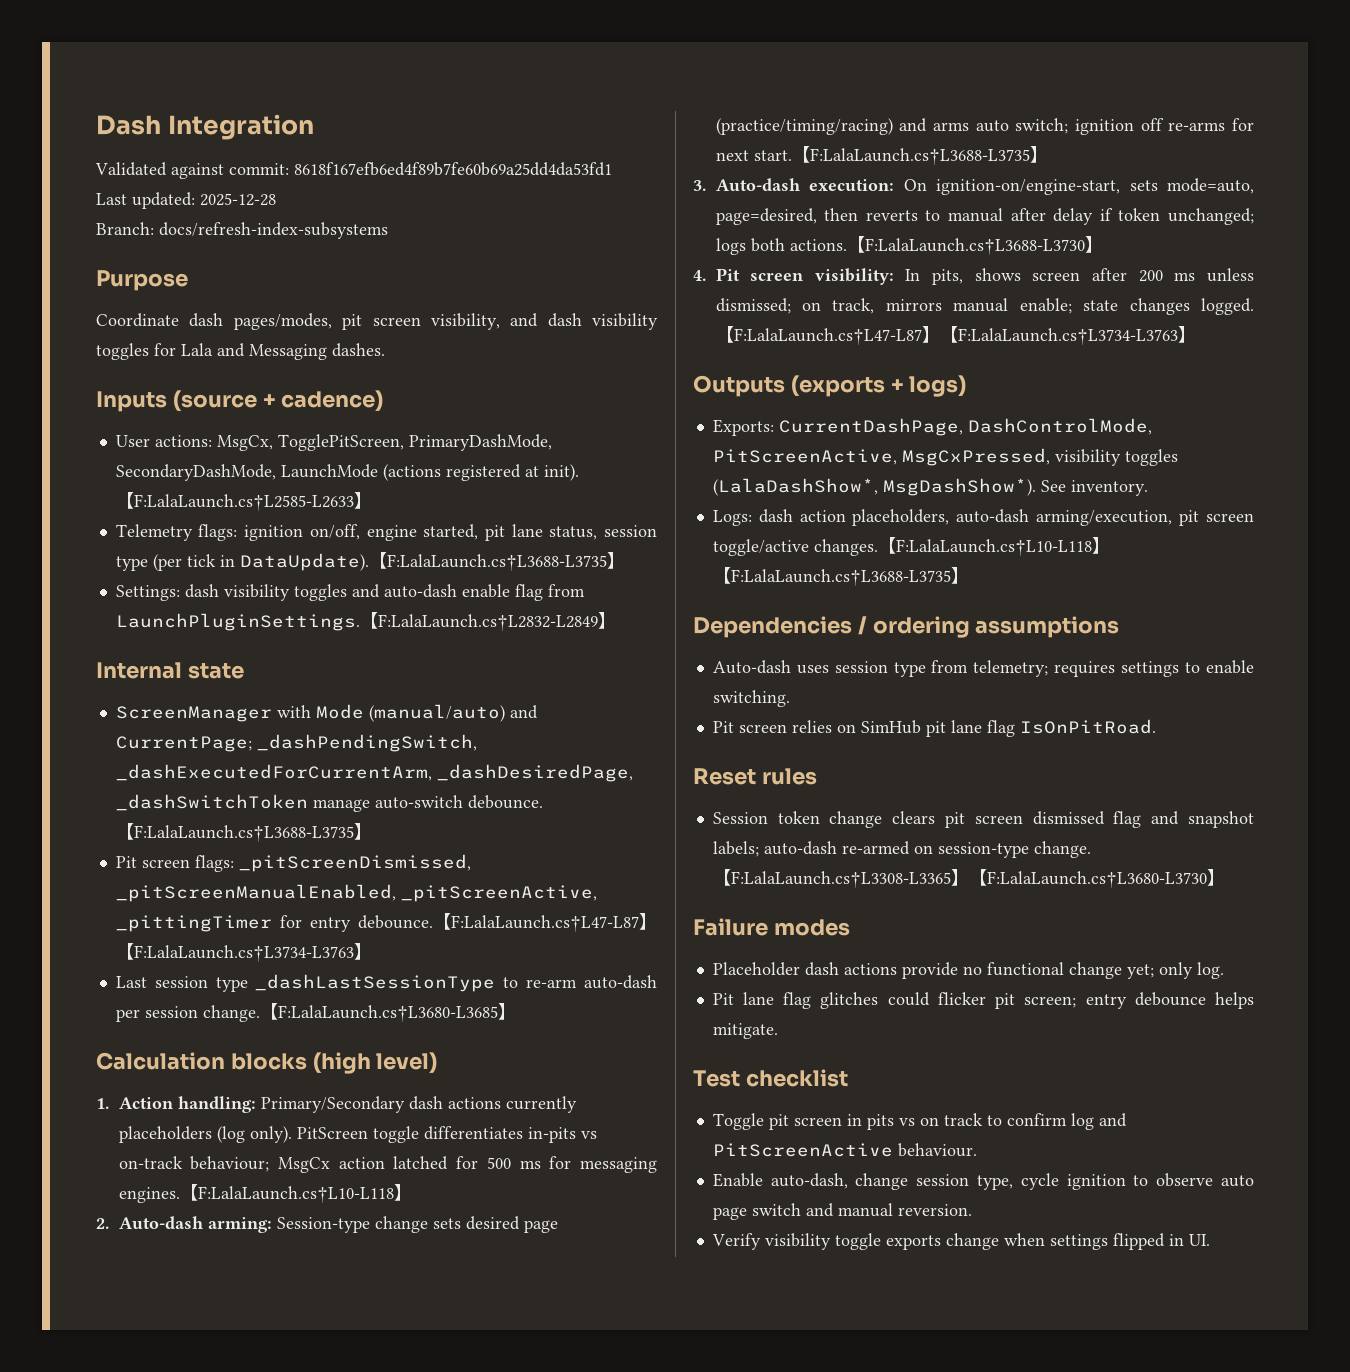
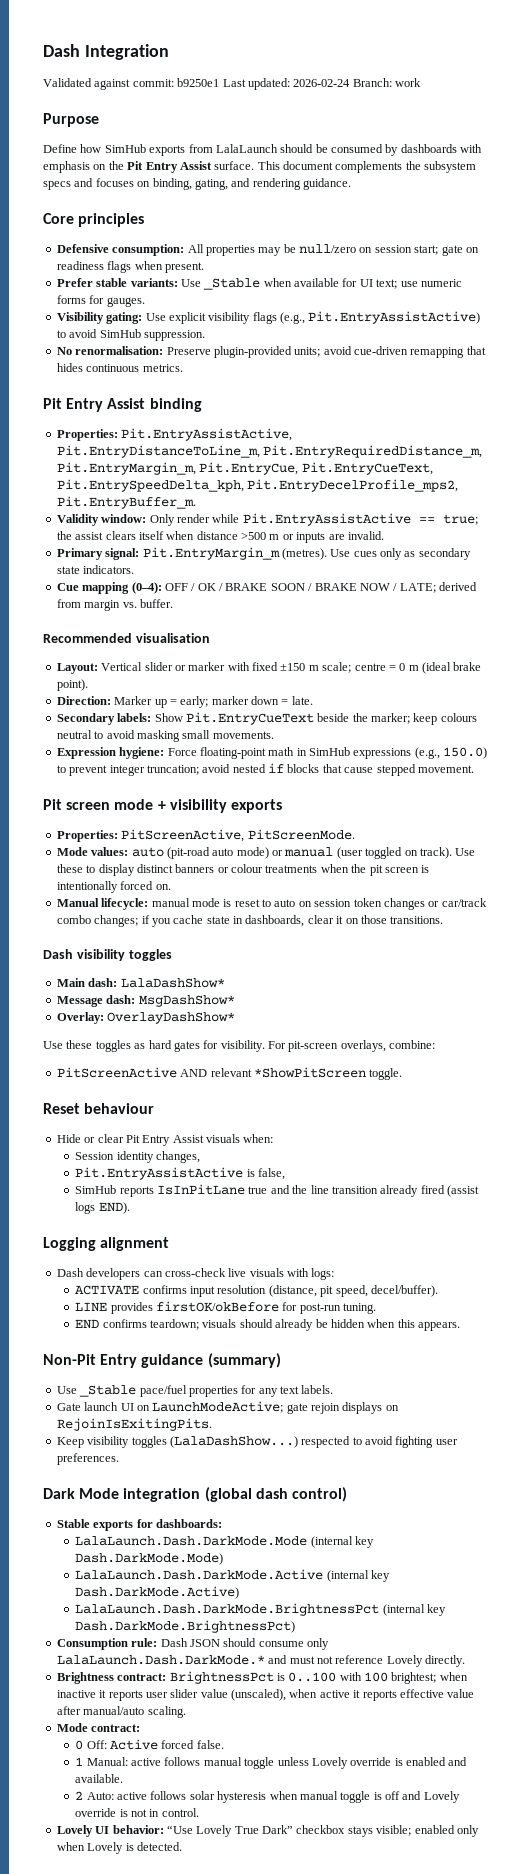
- Validated against commit: 8618f167efb6ed4f89b7fe60b69a25dd4da53fd1
- Last updated: 2025-12-28
- Branch: docs/refresh-index-subsystems
+ Validated against commit: b9250e1 Last updated: 2026-02-24 Branch: work
  Purpose
- Coordinate dash pages/modes, pit screen visibility, and dash visibility toggles for Lala and Messaging dashes.
- Inputs (source + cadence)
- User actions: MsgCx, TogglePitScreen, PrimaryDashMode, SecondaryDashMode, LaunchMode (actions registered at init).【F:LalaLaunch.cs†L2585-L2633】
- Telemetry flags: ignition on/off, engine started, pit lane status, session type (per tick in DataUpdate).【F:LalaLaunch.cs†L3688-L3735】
- Settings: dash visibility toggles and auto-dash enable flag from LaunchPluginSettings.【F:LalaLaunch.cs†L2832-L2849】
- Internal state
- ScreenManager with Mode (manual/auto) and CurrentPage; _dashPendingSwitch, _dashExecutedForCurrentArm, _dashDesiredPage, _dashSwitchToken manage auto-switch debounce.【F:LalaLaunch.cs†L3688-L3735】
- Pit screen flags: _pitScreenDismissed, _pitScreenManualEnabled, _pitScreenActive, _pittingTimer for entry debounce.【F:LalaLaunch.cs†L47-L87】【F:LalaLaunch.cs†L3734-L3763】
- Last session type _dashLastSessionType to re-arm auto-dash per session change.【F:LalaLaunch.cs†L3680-L3685】
- Calculation blocks (high level)
- 1. Action handling: Primary/Secondary dash actions currently placeholders (log only). PitScreen toggle differentiates in-pits vs on-track behaviour; MsgCx action latched for 500 ms for messaging engines.【F:LalaLaunch.cs†L10-L118】
- 2. Auto-dash arming: Session-type change sets desired page (practice/timing/racing) and arms auto switch; ignition off re-arms for next start.【F:LalaLaunch.cs†L3688-L3735】
- 3. Auto-dash execution: On ignition-on/engine-start, sets mode=auto, page=desired, then reverts to manual after delay if token unchanged; logs both actions.【F:LalaLaunch.cs†L3688-L3730】
- 4. Pit screen visibility: In pits, shows screen after 200 ms unless dismissed; on track, mirrors manual enable; state changes logged.【F:LalaLaunch.cs†L47-L87】【F:LalaLaunch.cs†L3734-L3763】
- Outputs (exports + logs)
- Exports: CurrentDashPage, DashControlMode, PitScreenActive, MsgCxPressed, visibility toggles (LalaDashShow*, MsgDashShow*). See inventory.
- Logs: dash action placeholders, auto-dash arming/execution, pit screen toggle/active changes.【F:LalaLaunch.cs†L10-L118】【F:LalaLaunch.cs†L3688-L3735】
- Dependencies / ordering assumptions
- Auto-dash uses session type from telemetry; requires settings to enable switching.
- Pit screen relies on SimHub pit lane flag IsOnPitRoad.
- Reset rules
- Session token change clears pit screen dismissed flag and snapshot labels; auto-dash re-armed on session-type change.【F:LalaLaunch.cs†L3308-L3365】【F:LalaLaunch.cs†L3680-L3730】
- Failure modes
- Placeholder dash actions provide no functional change yet; only log.
- Pit lane flag glitches could flicker pit screen; entry debounce helps mitigate.
- Test checklist
- Toggle pit screen in pits vs on track to confirm log and PitScreenActive behaviour.
- Enable auto-dash, change session type, cycle ignition to observe auto page switch and manual reversion.
- Verify visibility toggle exports change when settings flipped in UI.
+ Define how SimHub exports from LalaLaunch should be consumed by dashboards with emphasis on the Pit Entry Assist surface. This document complements the subsystem specs and focuses on binding, gating, and rendering guidance.
+ Core principles
+ Defensive consumption: All properties may be null/zero on session start; gate on readiness flags when present.
+ Prefer stable variants: Use _Stable when available for UI text; use numeric forms for gauges.
+ Visibility gating: Use explicit visibility flags (e.g., Pit.EntryAssistActive) to avoid SimHub suppression.
+ No renormalisation: Preserve plugin-provided units; avoid cue-driven remapping that hides continuous metrics.
+ Pit Entry Assist binding
+ Properties: Pit.EntryAssistActive, Pit.EntryDistanceToLine_m, Pit.EntryRequiredDistance_m, Pit.EntryMargin_m, Pit.EntryCue, Pit.EntryCueText, Pit.EntrySpeedDelta_kph, Pit.EntryDecelProfile_mps2, Pit.EntryBuffer_m.
+ Validity window: Only render while Pit.EntryAssistActive == true; the assist clears itself when distance >500 m or inputs are invalid.
+ Primary signal: Pit.EntryMargin_m (metres). Use cues only as secondary state indicators.
+ Cue mapping (0–4): OFF / OK / BRAKE SOON / BRAKE NOW / LATE; derived from margin vs. buffer.
+ Recommended visualisation
+ Layout: Vertical slider or marker with fixed ±150 m scale; centre = 0 m (ideal brake point).
+ Direction: Marker up = early; marker down = late.
+ Secondary labels: Show Pit.EntryCueText beside the marker; keep colours neutral to avoid masking small movements.
+ Expression hygiene: Force floating-point math in SimHub expressions (e.g., 150.0) to prevent integer truncation; avoid nested if blocks that cause stepped movement.
+ Pit screen mode + visibility exports
+ Properties: PitScreenActive, PitScreenMode.
+ Mode values: auto (pit-road auto mode) or manual (user toggled on track). Use these to display distinct banners or colour treatments when the pit screen is intentionally forced on.
+ Manual lifecycle: manual mode is reset to auto on session token changes or car/track combo changes; if you cache state in dashboards, clear it on those transitions.
+ Dash visibility toggles
+ Main dash: LalaDashShow*
+ Message dash: MsgDashShow*
+ Overlay: OverlayDashShow*
+ Use these toggles as hard gates for visibility. For pit-screen overlays, combine:
+ PitScreenActive AND relevant *ShowPitScreen toggle.
+ Reset behaviour
+ Hide or clear Pit Entry Assist visuals when:
+ Session identity changes,
+ Pit.EntryAssistActive is false,
+ SimHub reports IsInPitLane true and the line transition already fired (assist logs END).
+ Logging alignment
+ Dash developers can cross-check live visuals with logs:
+ ACTIVATE confirms input resolution (distance, pit speed, decel/buffer).
+ LINE provides firstOK/okBefore for post-run tuning.
+ END confirms teardown; visuals should already be hidden when this appears.
+ Non-Pit Entry guidance (summary)
+ Use _Stable pace/fuel properties for any text labels.
+ Gate launch UI on LaunchModeActive; gate rejoin displays on RejoinIsExitingPits.
+ Keep visibility toggles (LalaDashShow...) respected to avoid fighting user preferences.
+ Dark Mode integration (global dash control)
+ Stable exports for dashboards:
+ LalaLaunch.Dash.DarkMode.Mode (internal key Dash.DarkMode.Mode)
+ LalaLaunch.Dash.DarkMode.Active (internal key Dash.DarkMode.Active)
+ LalaLaunch.Dash.DarkMode.BrightnessPct (internal key Dash.DarkMode.BrightnessPct)
+ Consumption rule: Dash JSON should consume only LalaLaunch.Dash.DarkMode.* and must not reference Lovely directly.
+ Brightness contract: BrightnessPct is 0..100 with 100 brightest; when inactive it reports user slider value (unscaled), when active it reports effective value after manual/auto scaling.
+ Mode contract:
+ 0 Off: Active forced false.
+ 1 Manual: active follows manual toggle unless Lovely override is enabled and available.
+ 2 Auto: active follows solar hysteresis when manual toggle is off and Lovely override is not in control.
+ Lovely UI behavior: “Use Lovely True Dark” checkbox stays visible; enabled only when Lovely is detected.

